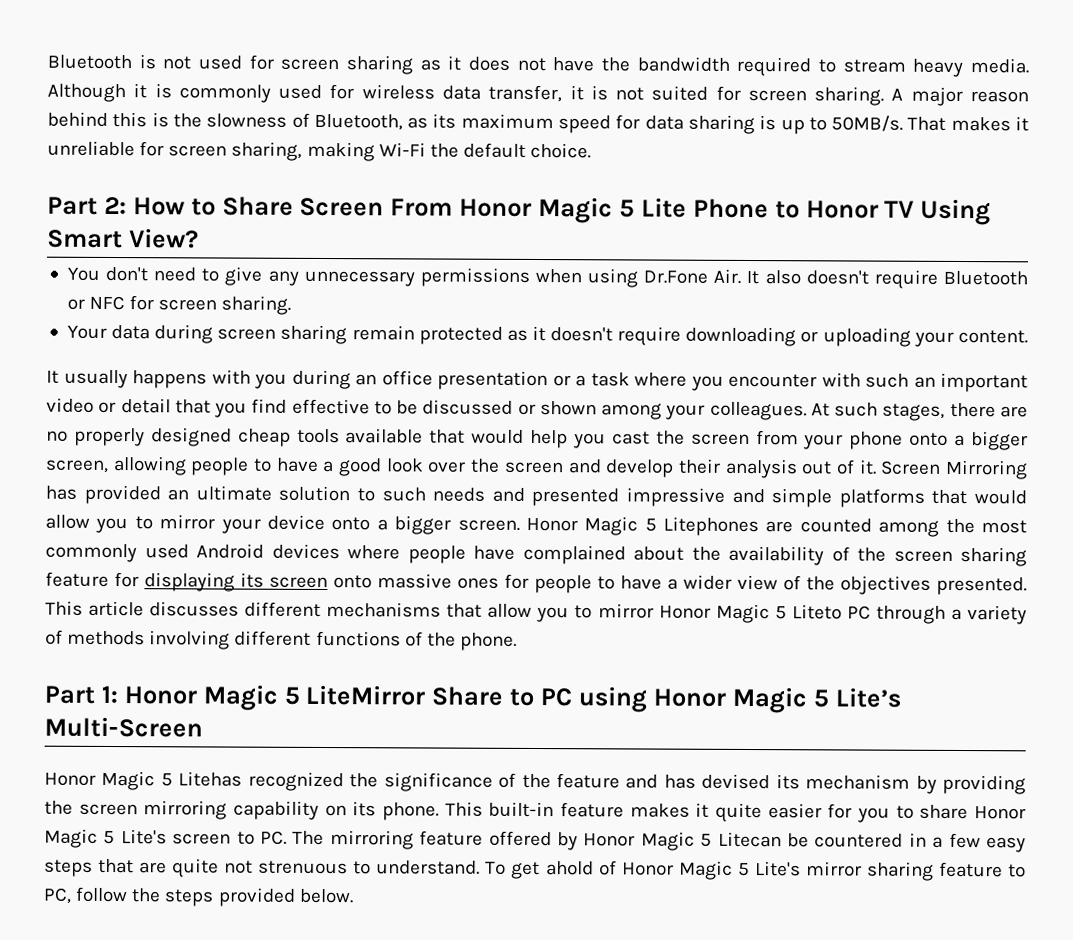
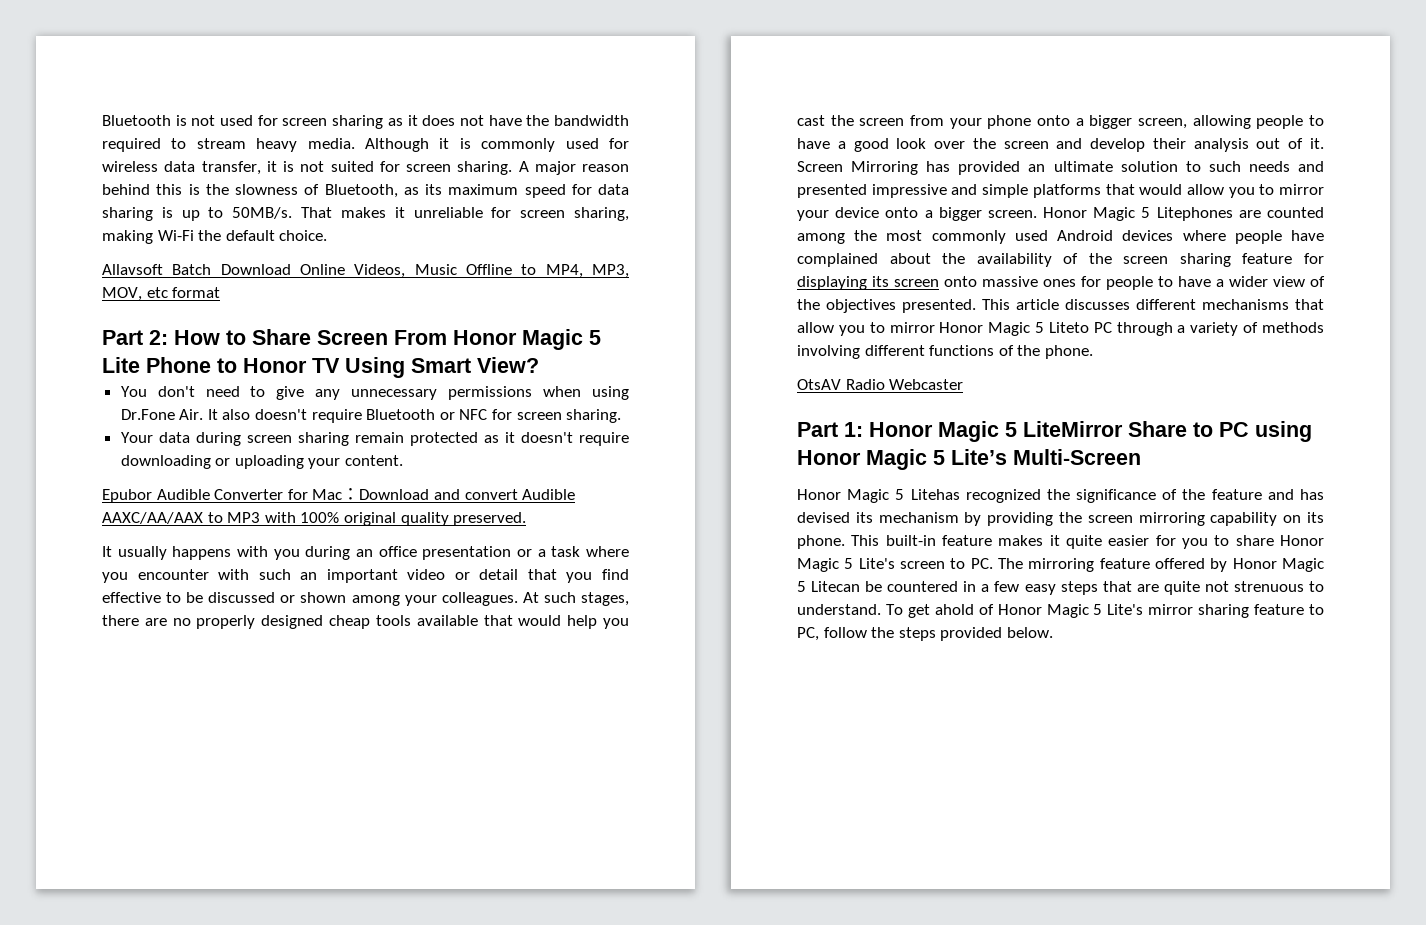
+ Allavsoft Batch Download Online Videos, Music Offline to MP4, MP3, MOV, etc format
+ Epubor Audible Converter for Mac：Download and convert Audible AAXC/AA/AAX to MP3 with 100% original quality preserved.
+ OtsAV Radio Webcaster

